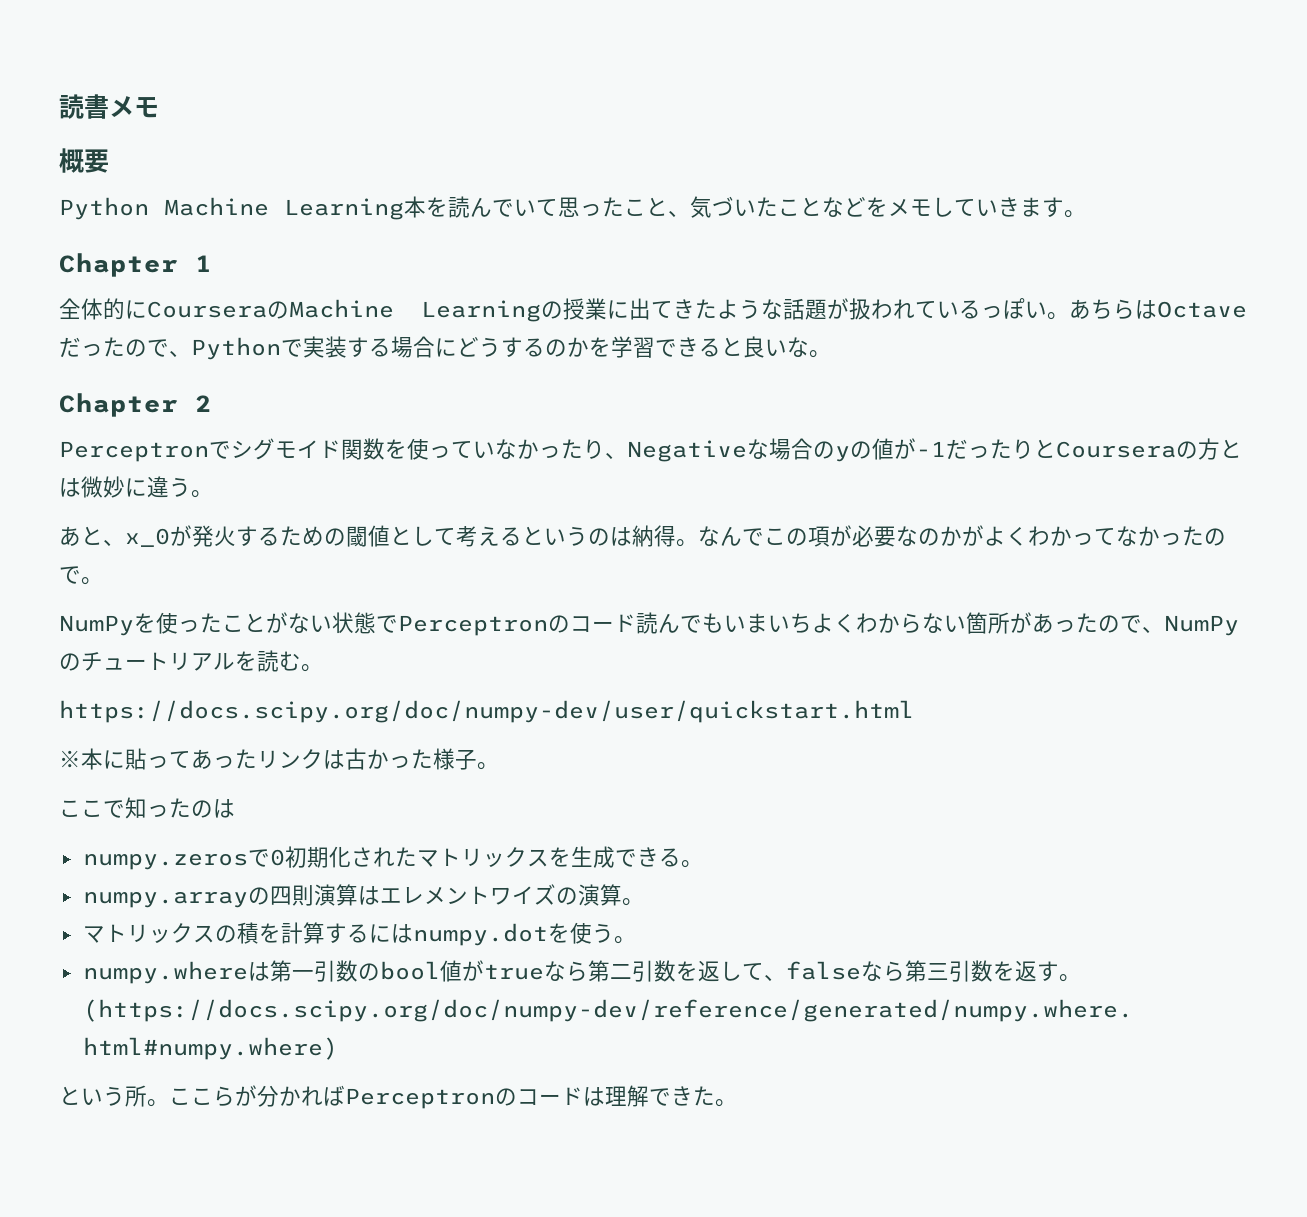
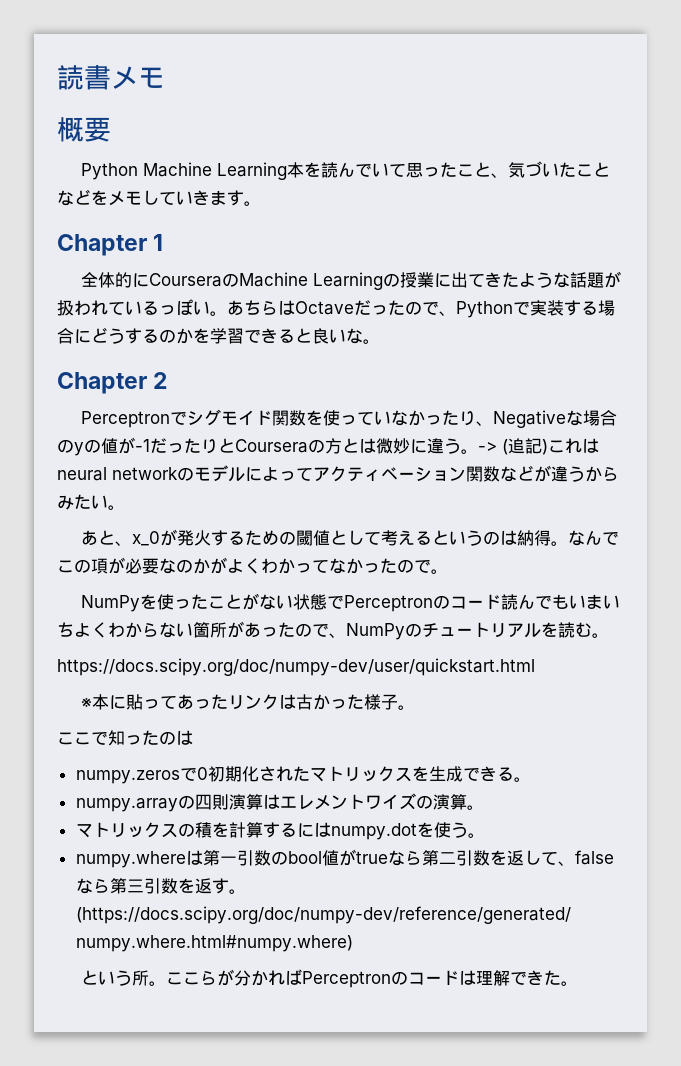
+ -> (追記)これはneural networkのモデルによってアクティベーション関数などが違うからみたい。

